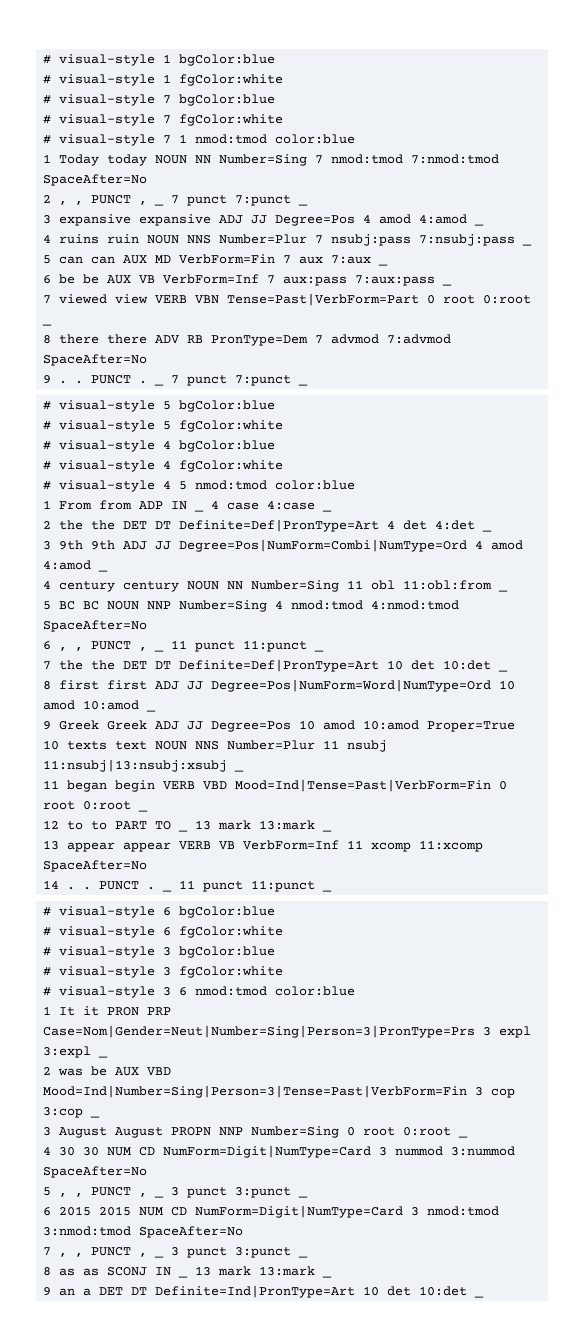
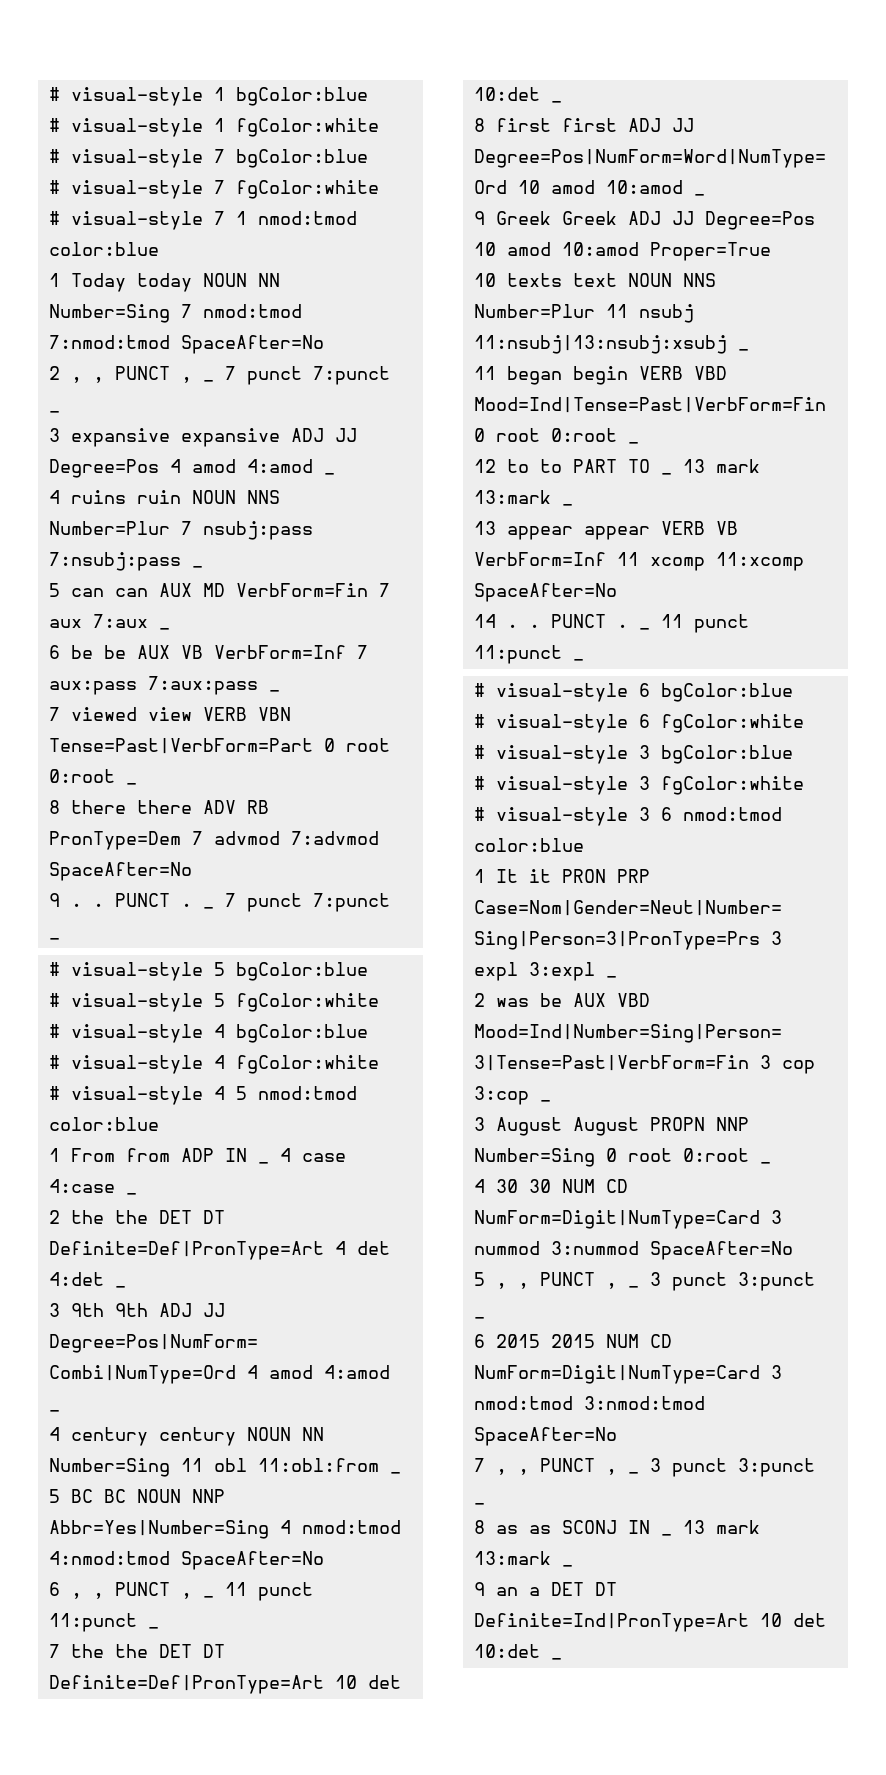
- 5 BC BC NOUN NNP Number=Sing 4 nmod:tmod 4:nmod:tmod SpaceAfter=No
+ 5 BC BC NOUN NNP Abbr=Yes|Number=Sing 4 nmod:tmod 4:nmod:tmod SpaceAfter=No

